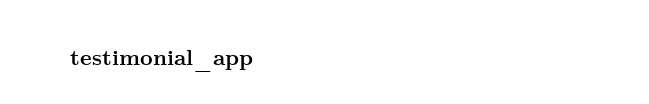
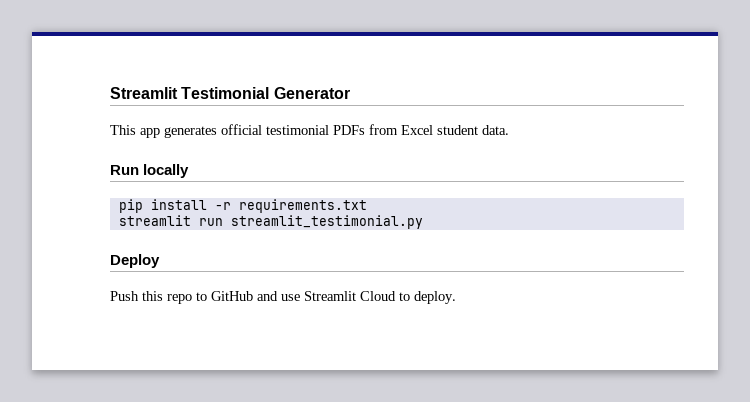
- testimonial_app
+ Streamlit Testimonial Generator
+ This app generates official testimonial PDFs from Excel student data.
+ Run locally
+ pip install -r requirements.txt
+ streamlit run streamlit_testimonial.py
+ Deploy
+ Push this repo to GitHub and use Streamlit Cloud to deploy.

